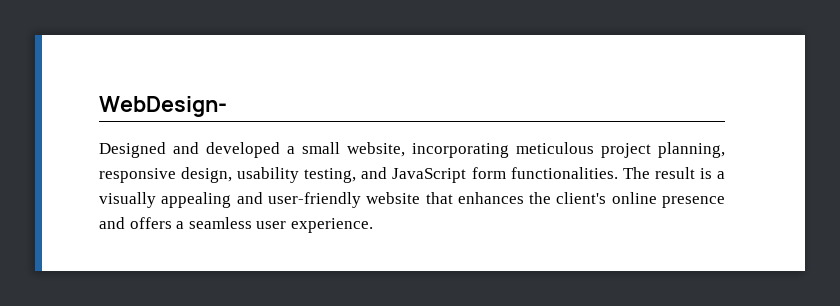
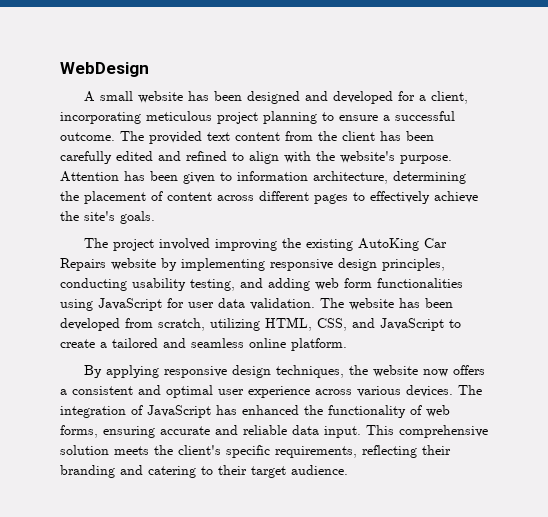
- WebDesign-
- Designed and developed a small website, incorporating meticulous project planning, responsive design, usability testing, and JavaScript form functionalities. The result is a visually appealing and user-friendly website that enhances the client's online presence and offers a seamless user experience.
+ WebDesign
+ A small website has been designed and developed for a client, incorporating meticulous project planning to ensure a successful outcome. The provided text content from the client has been carefully edited and refined to align with the website's purpose. Attention has been given to information architecture, determining the placement of content across different pages to effectively achieve the site's goals.
+ The project involved improving the existing AutoKing Car Repairs website by implementing responsive design principles, conducting usability testing, and adding web form functionalities using JavaScript for user data validation. The website has been developed from scratch, utilizing HTML, CSS, and JavaScript to create a tailored and seamless online platform.
+ By applying responsive design techniques, the website now offers a consistent and optimal user experience across various devices. The integration of JavaScript has enhanced the functionality of web forms, ensuring accurate and reliable data input. This comprehensive solution meets the client's specific requirements, reflecting their branding and catering to their target audience.

